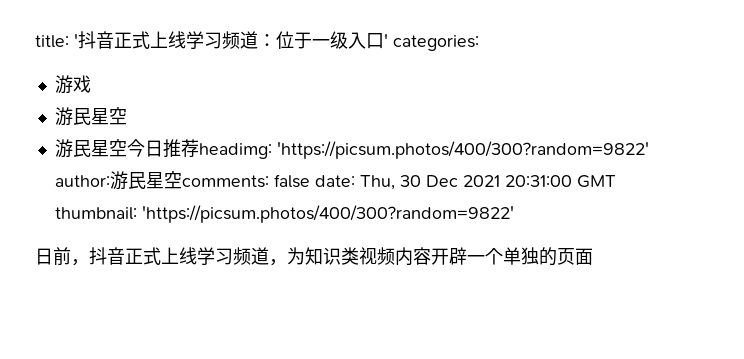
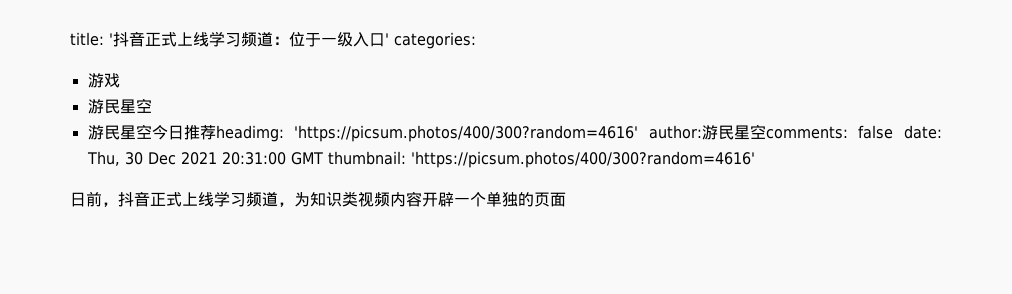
- 游民星空今日推荐headimg: 'https://picsum.photos/400/300?random=9822' author:游民星空comments: false date: Thu, 30 Dec 2021 20:31:00 GMT thumbnail: 'https://picsum.photos/400/300?random=9822'
+ 游民星空今日推荐headimg: 'https://picsum.photos/400/300?random=4616' author:游民星空comments: false date: Thu, 30 Dec 2021 20:31:00 GMT thumbnail: 'https://picsum.photos/400/300?random=4616'

